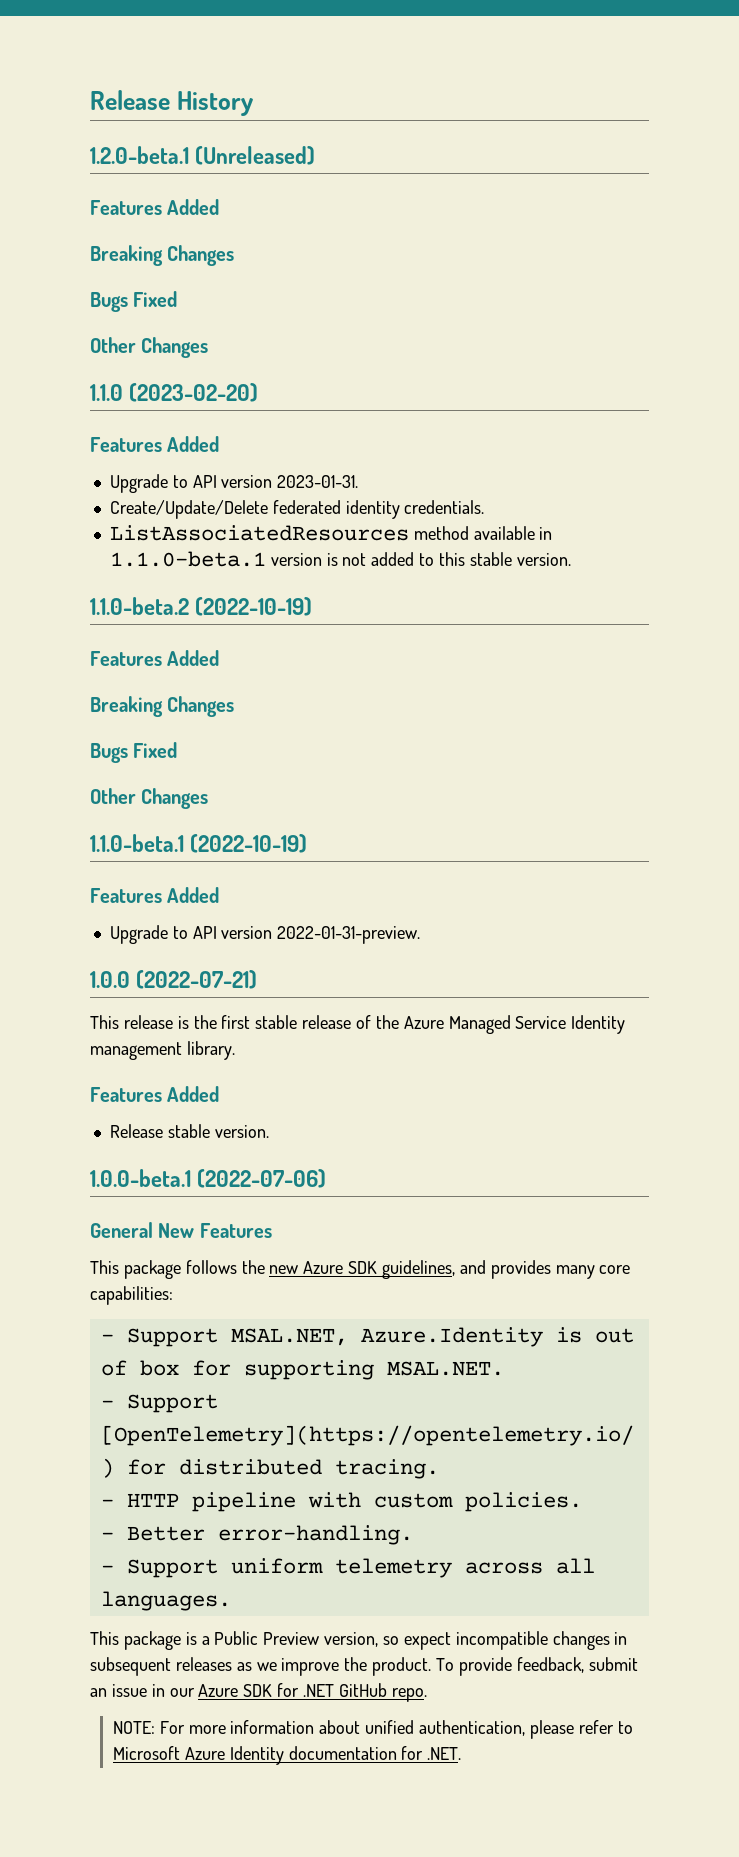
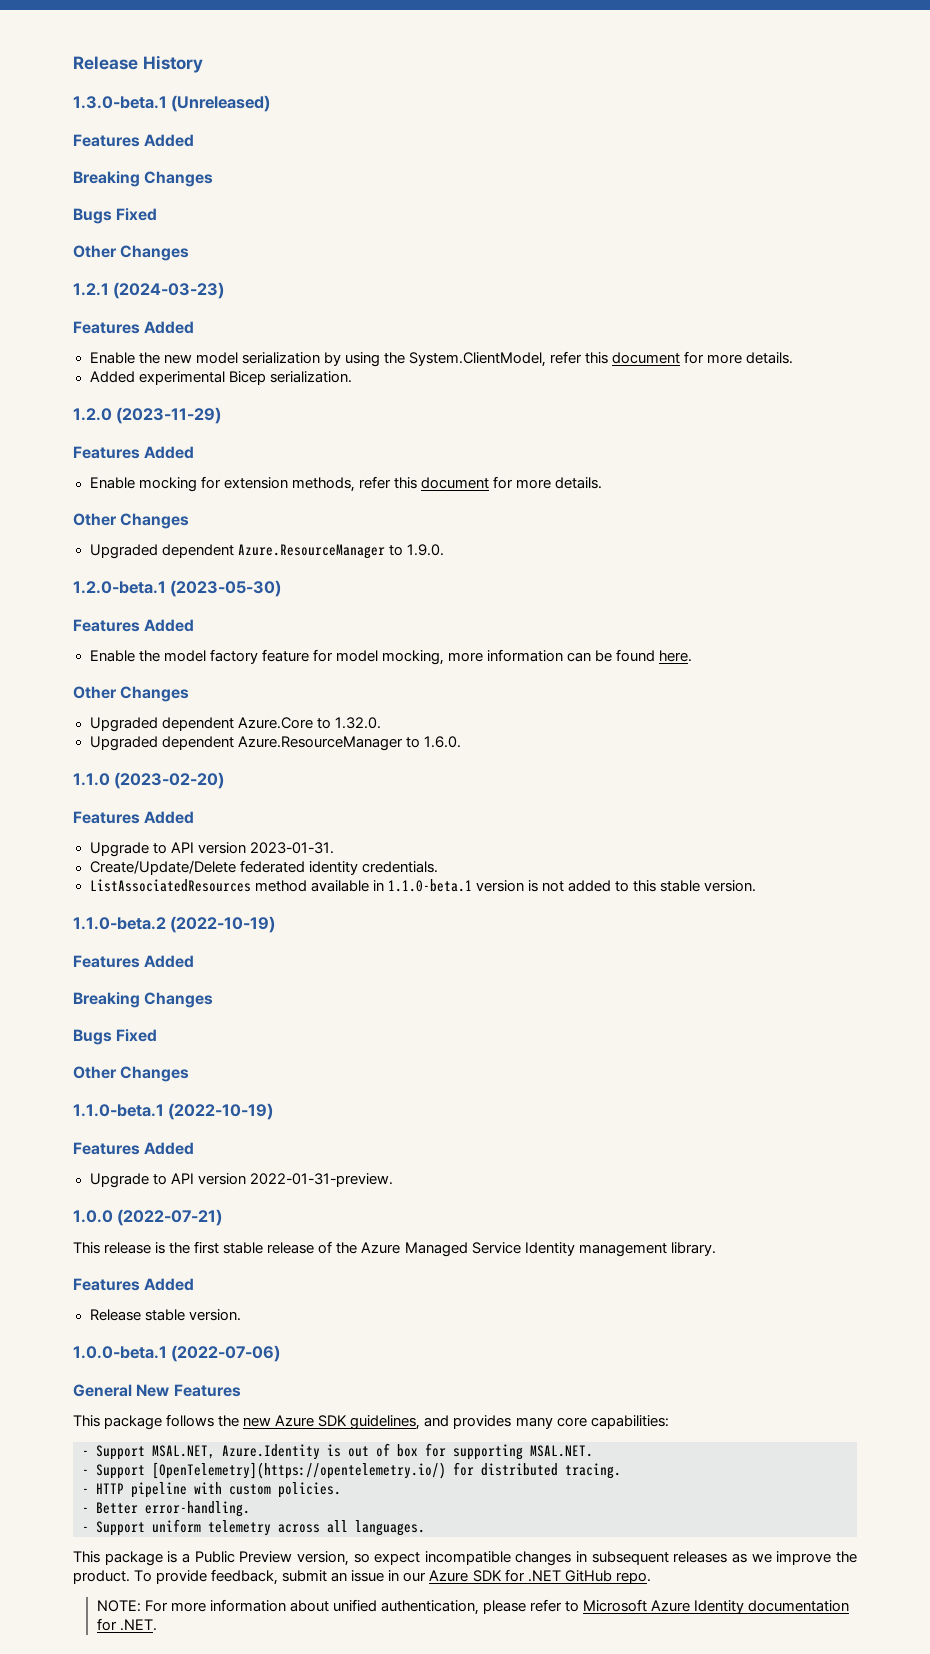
- 1.2.0-beta.1 (Unreleased)
+ 1.3.0-beta.1 (Unreleased)
+ 1.2.1 (2024-03-23)
+ Features Added
+ Enable the new model serialization by using the System.ClientModel, refer this document for more details.
+ Added experimental Bicep serialization.
+ 1.2.0 (2023-11-29)
+ Features Added
+ Enable mocking for extension methods, refer this document for more details.
+ Other Changes
+ Upgraded dependent Azure.ResourceManager to 1.9.0.
+ 1.2.0-beta.1 (2023-05-30)
+ Features Added
+ Enable the model factory feature for model mocking, more information can be found here.
+ Other Changes
+ Upgraded dependent Azure.Core to 1.32.0.
+ Upgraded dependent Azure.ResourceManager to 1.6.0.

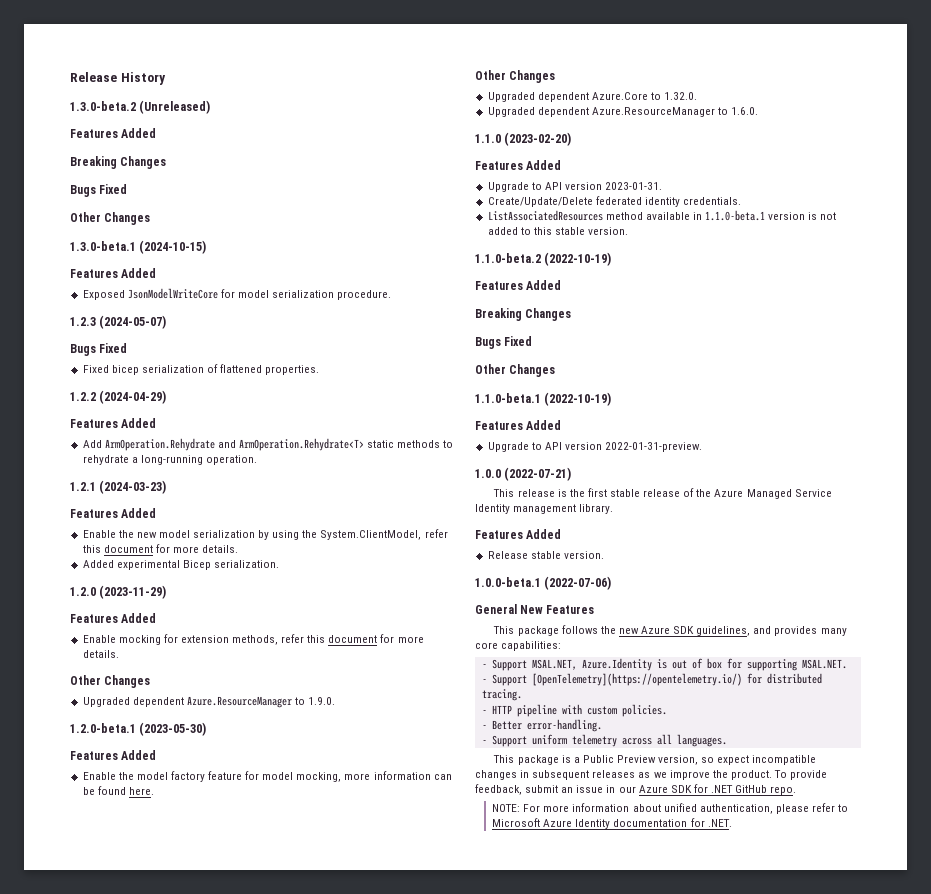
- 1.3.0-beta.1 (Unreleased)
+ 1.3.0-beta.2 (Unreleased)
+ 1.3.0-beta.1 (2024-10-15)
+ Features Added
+ Exposed JsonModelWriteCore for model serialization procedure.
+ 1.2.3 (2024-05-07)
+ Bugs Fixed
+ Fixed bicep serialization of flattened properties.
+ 1.2.2 (2024-04-29)
+ Features Added
+ Add ArmOperation.Rehydrate and ArmOperation.Rehydrate<T> static methods to rehydrate a long-running operation.

